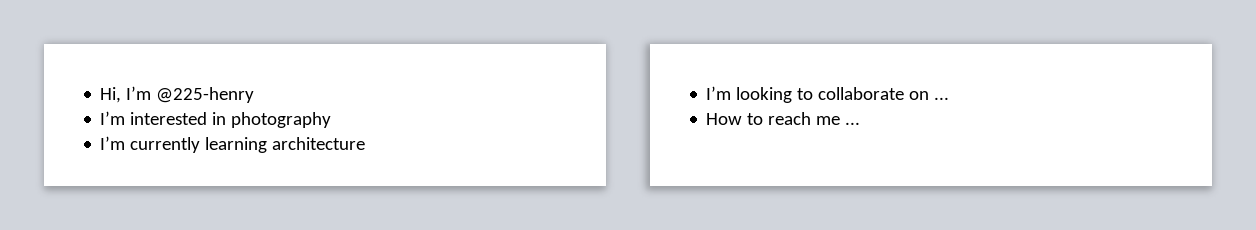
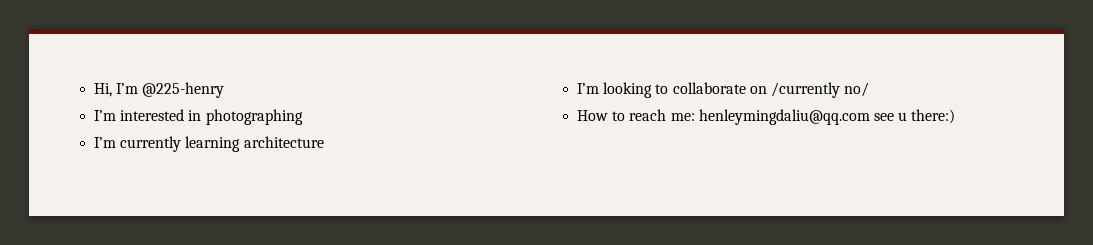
- I’m interested in photography
+ I’m interested in photographing
- I’m looking to collaborate on ...
+ I’m looking to collaborate on /currently no/
- How to reach me ...
+ How to reach me: henleymingdaliu@qq.com see u there:)

